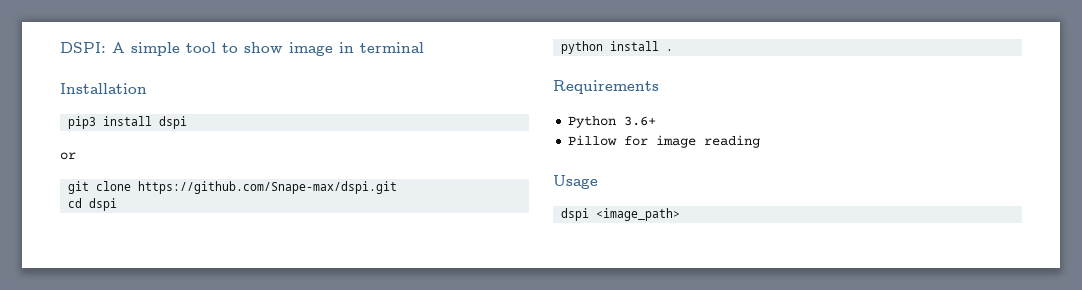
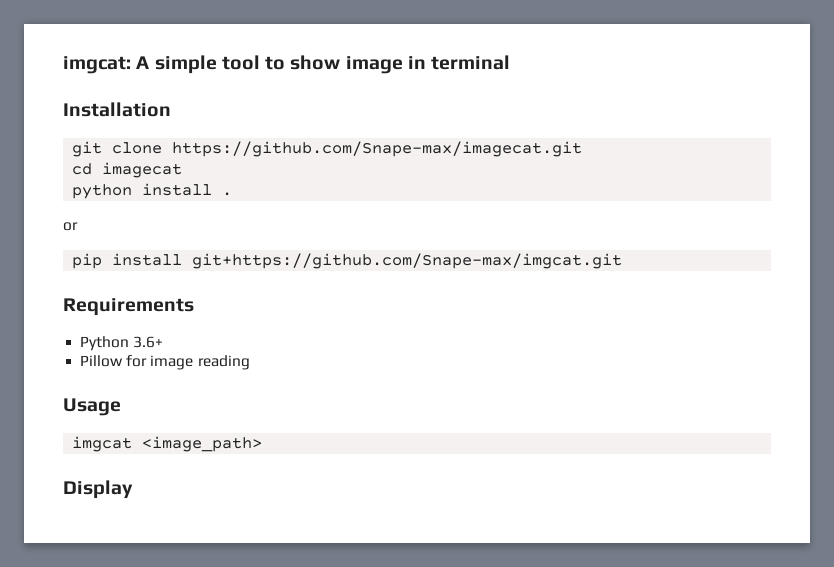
- DSPI: A simple tool to show image in terminal
+ imgcat: A simple tool to show image in terminal
- pip3 install dspi
- or
- git clone https://github.com/Snape-max/dspi.git
+ git clone https://github.com/Snape-max/imagecat.git
- cd dspi
+ cd imagecat
+ or
+ pip install git+https://github.com/Snape-max/imgcat.git
- dspi <image_path>
+ imgcat <image_path>
+ Display

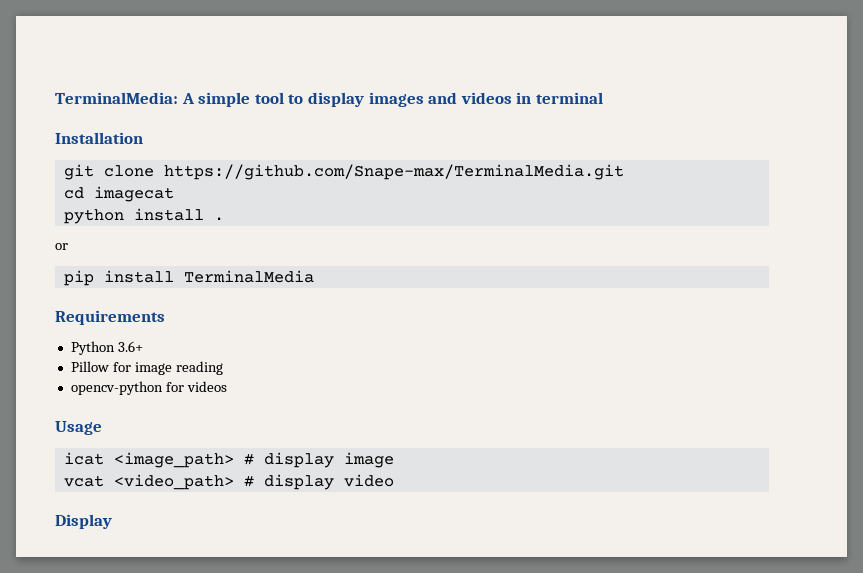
- imgcat: A simple tool to show image in terminal
+ TerminalMedia: A simple tool to display images and videos in terminal
- git clone https://github.com/Snape-max/imagecat.git
+ git clone https://github.com/Snape-max/TerminalMedia.git
- pip install git+https://github.com/Snape-max/imgcat.git
+ pip install TerminalMedia
+ opencv-python for videos
- imgcat <image_path>
+ icat <image_path> # display image
+ vcat <video_path> # display video

